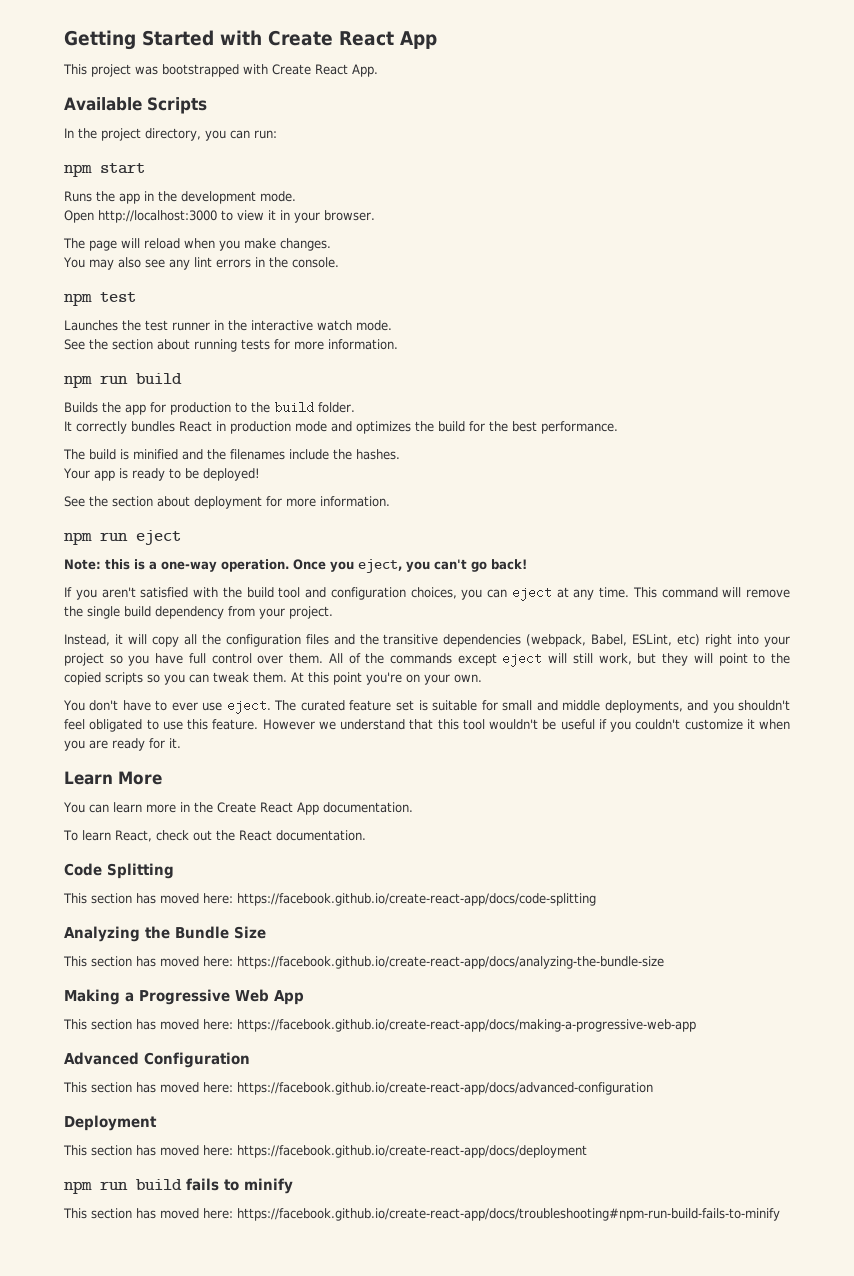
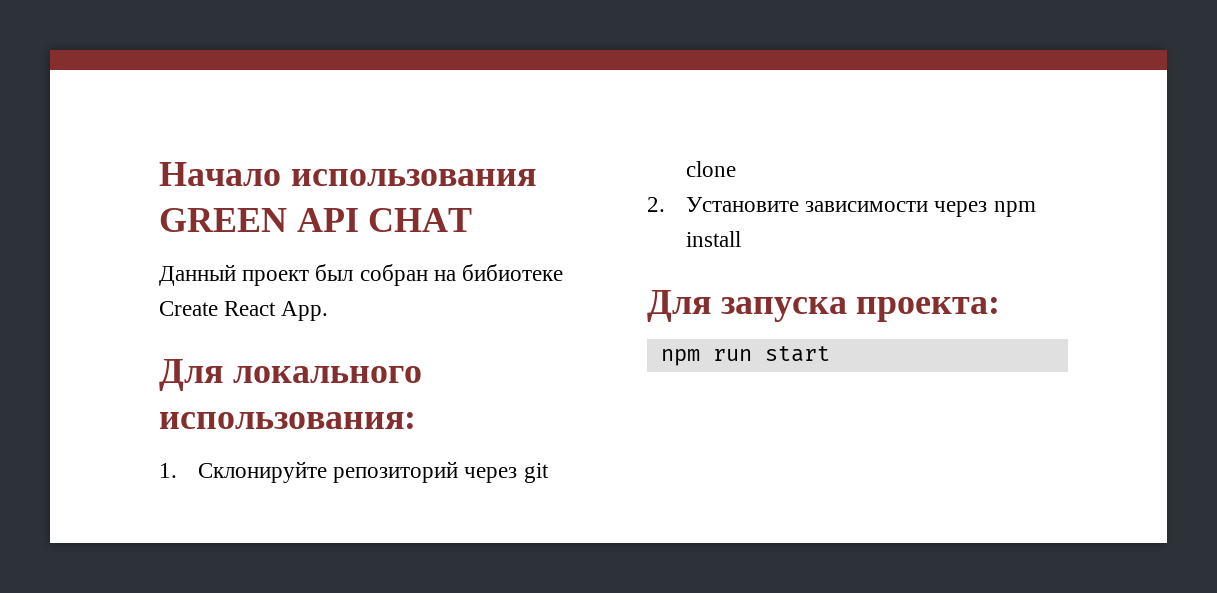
- Getting Started with Create React App
- This project was bootstrapped with Create React App.
- Available Scripts
- In the project directory, you can run:
- npm start
- Runs the app in the development mode.
- Open http://localhost:3000 to view it in your browser.
- The page will reload when you make changes.
- You may also see any lint errors in the console.
- npm test
- Launches the test runner in the interactive watch mode.
- See the section about running tests for more information.
- npm run build
- Builds the app for production to the build folder.
- It correctly bundles React in production mode and optimizes the build for the best performance.
- The build is minified and the filenames include the hashes.
- Your app is ready to be deployed!
- See the section about deployment for more information.
- npm run eject
- Note: this is a one-way operation. Once you eject, you can't go back!
- If you aren't satisfied with the build tool and configuration choices, you can eject at any time. This command will remove the single build dependency from your project.
- Instead, it will copy all the configuration files and the transitive dependencies (webpack, Babel, ESLint, etc) right into your project so you have full control over them. All of the commands except eject will still work, but they will point to the copied scripts so you can tweak them. At this point you're on your own.
- You don't have to ever use eject. The curated feature set is suitable for small and middle deployments, and you shouldn't feel obligated to use this feature. However we understand that this tool wouldn't be useful if you couldn't customize it when you are ready for it.
- Learn More
- You can learn more in the Create React App documentation.
- To learn React, check out the React documentation.
- Code Splitting
- This section has moved here: https://facebook.github.io/create-react-app/docs/code-splitting
- Analyzing the Bundle Size
- This section has moved here: https://facebook.github.io/create-react-app/docs/analyzing-the-bundle-size
- Making a Progressive Web App
- This section has moved here: https://facebook.github.io/create-react-app/docs/making-a-progressive-web-app
- Advanced Configuration
- This section has moved here: https://facebook.github.io/create-react-app/docs/advanced-configuration
- Deployment
- This section has moved here: https://facebook.github.io/create-react-app/docs/deployment
- npm run build fails to minify
- This section has moved here: https://facebook.github.io/create-react-app/docs/troubleshooting#npm-run-build-fails-to-minify
+ Начало использования GREEN API CHAT
+ Данный проект был собран на бибиотеке Create React App.
+ Для локального использования:
+ 1. Склонируйте репозиторий через git clone
+ 2. Установите зависимости через npm install
+ Для запуска проекта:
+ npm run start

